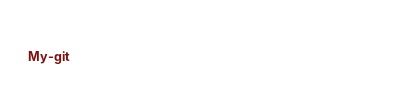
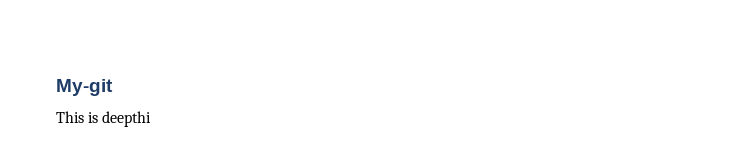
+ This is deepthi

